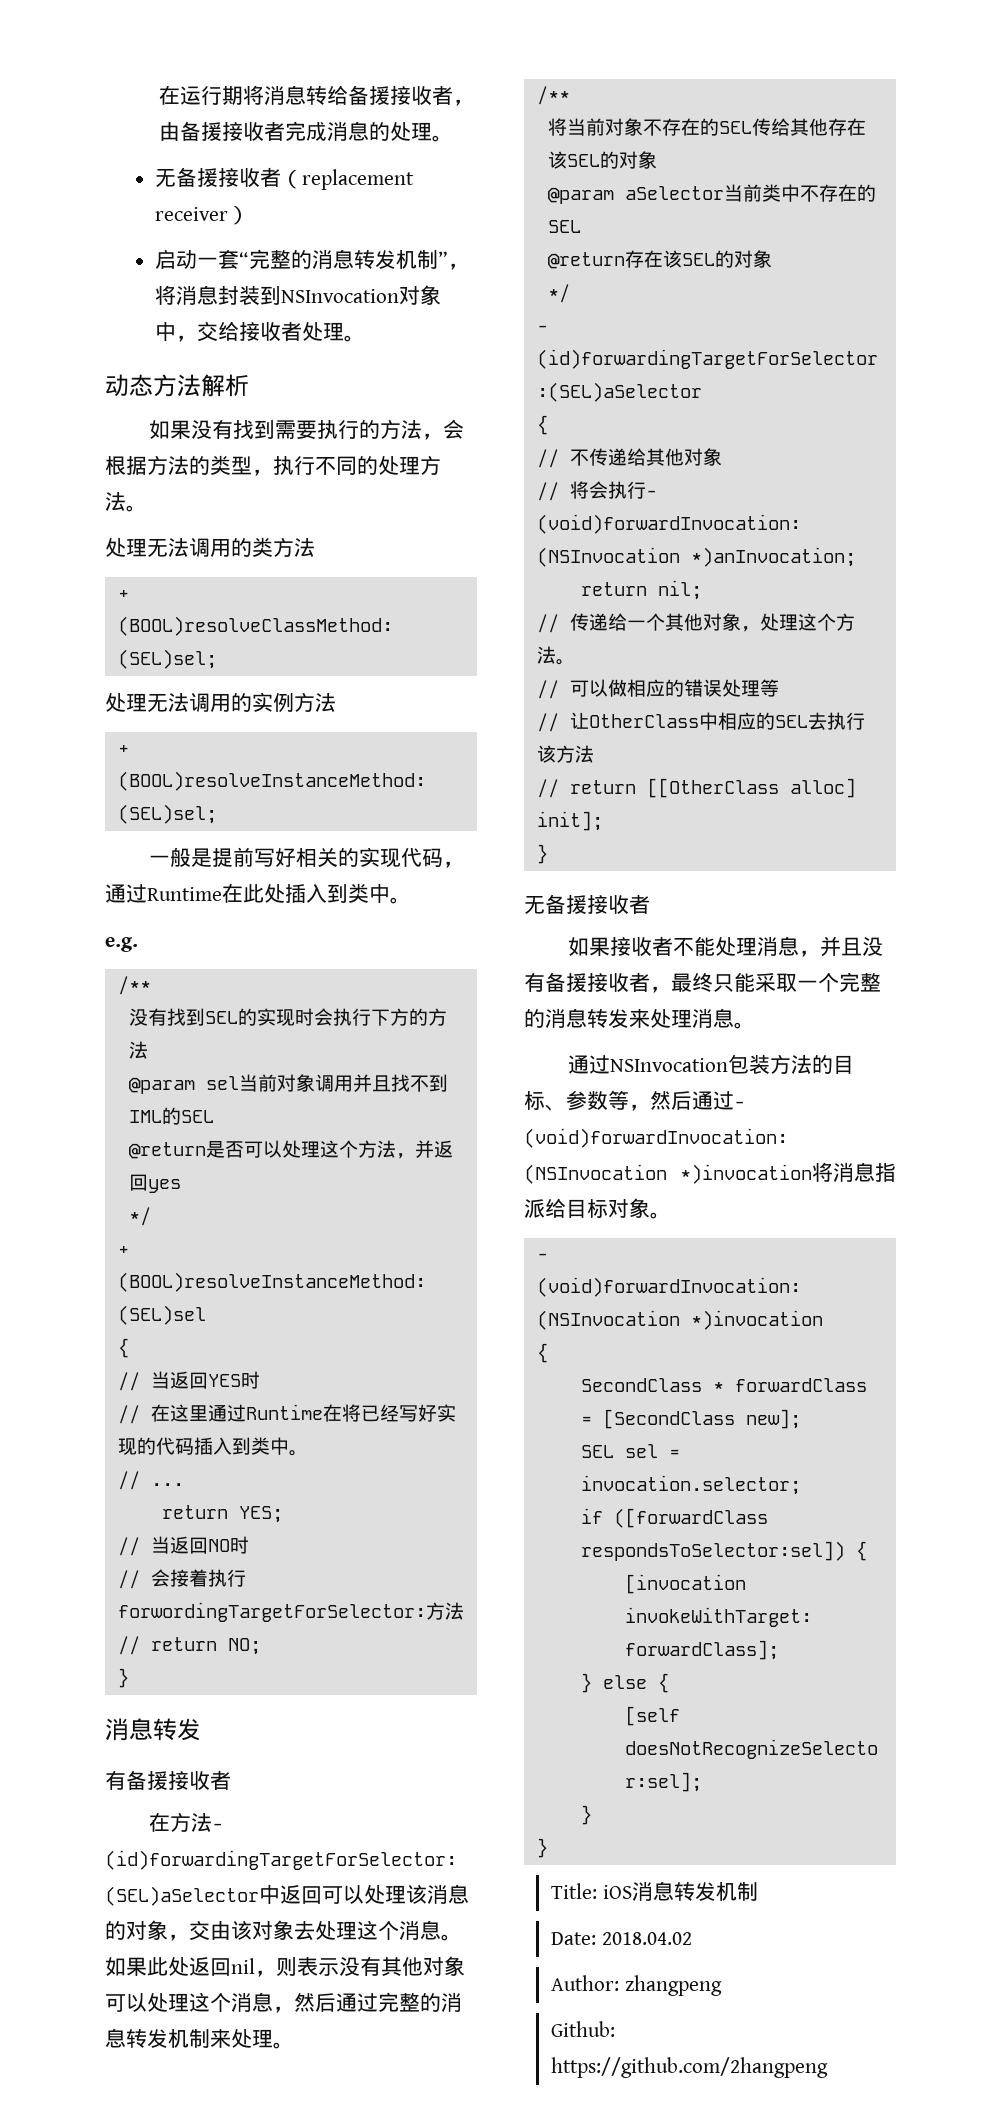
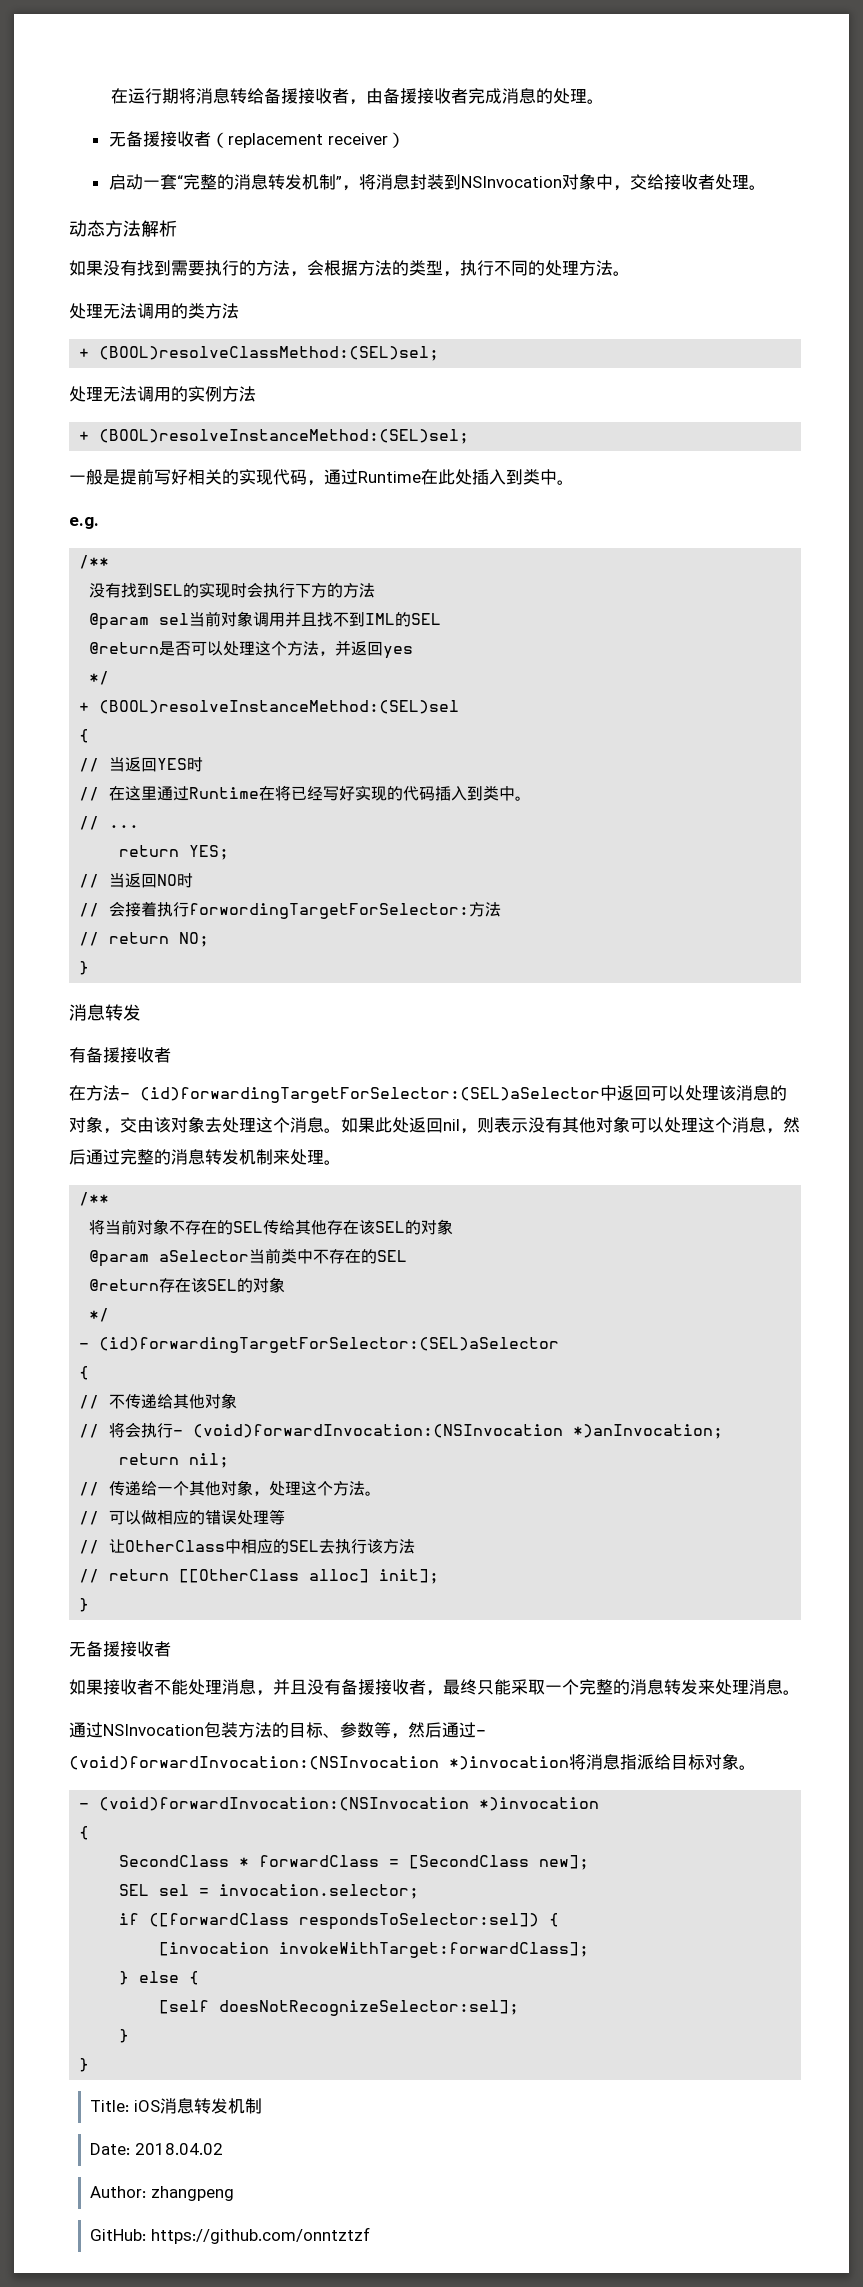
- Github: https://github.com/2hangpeng
+ GitHub: https://github.com/onntztzf

